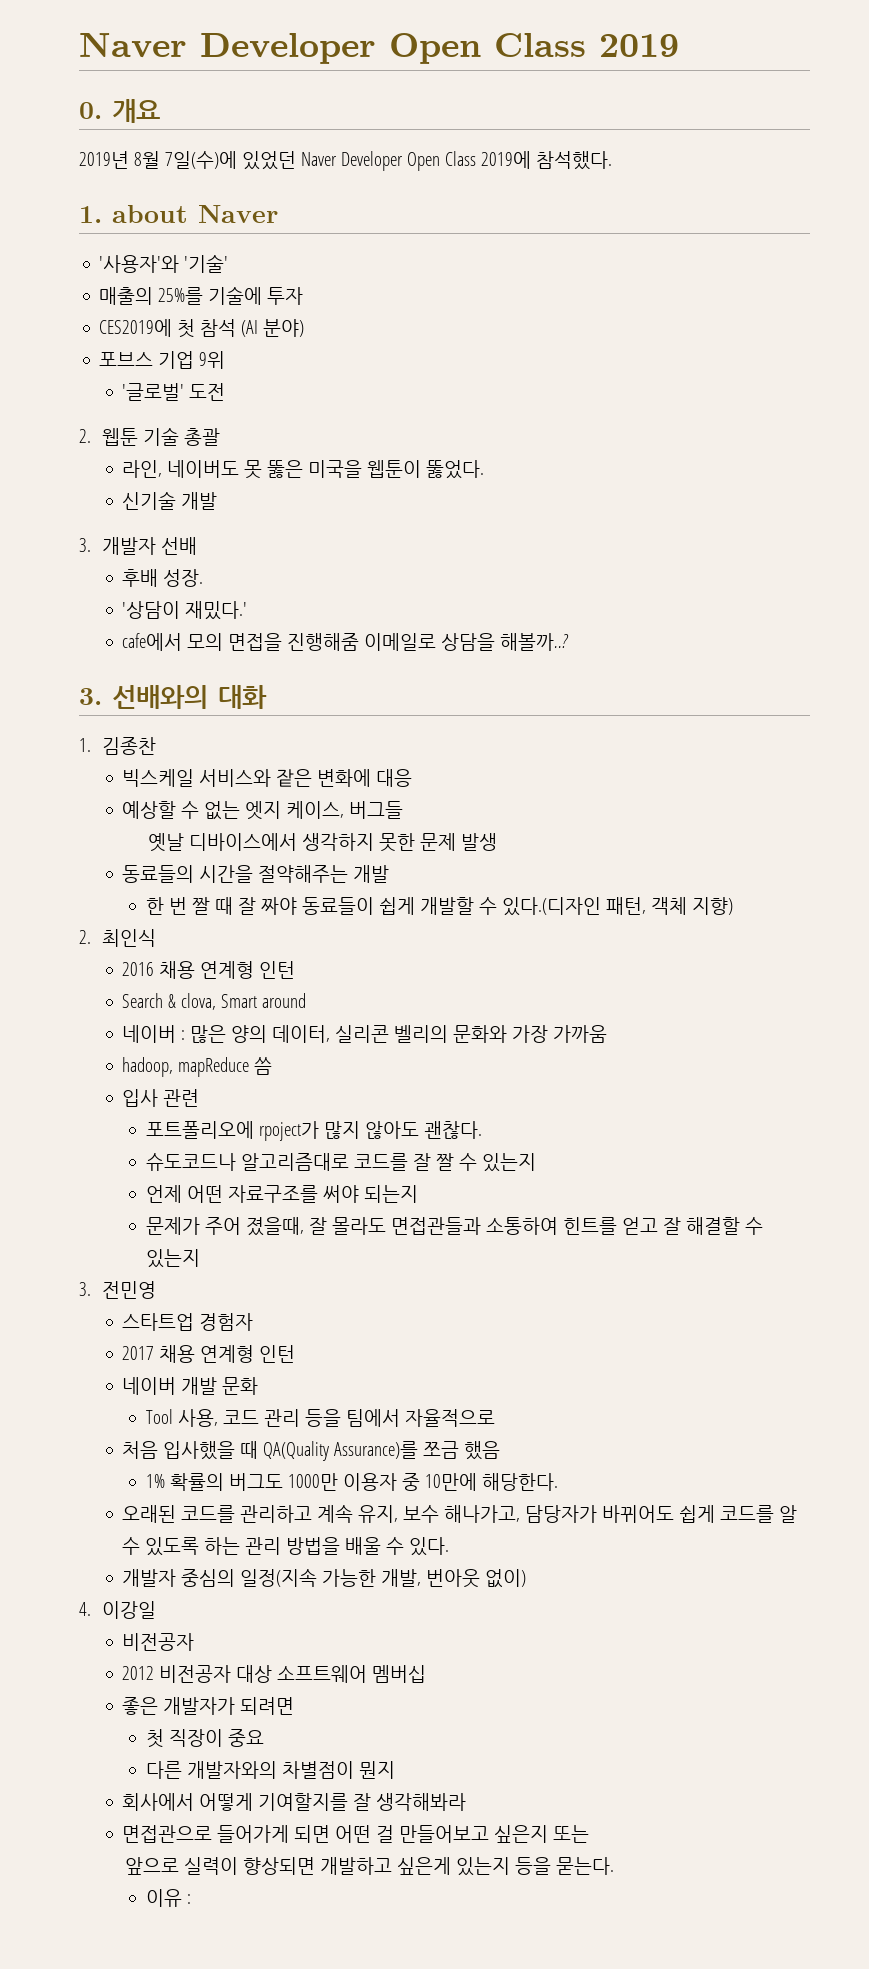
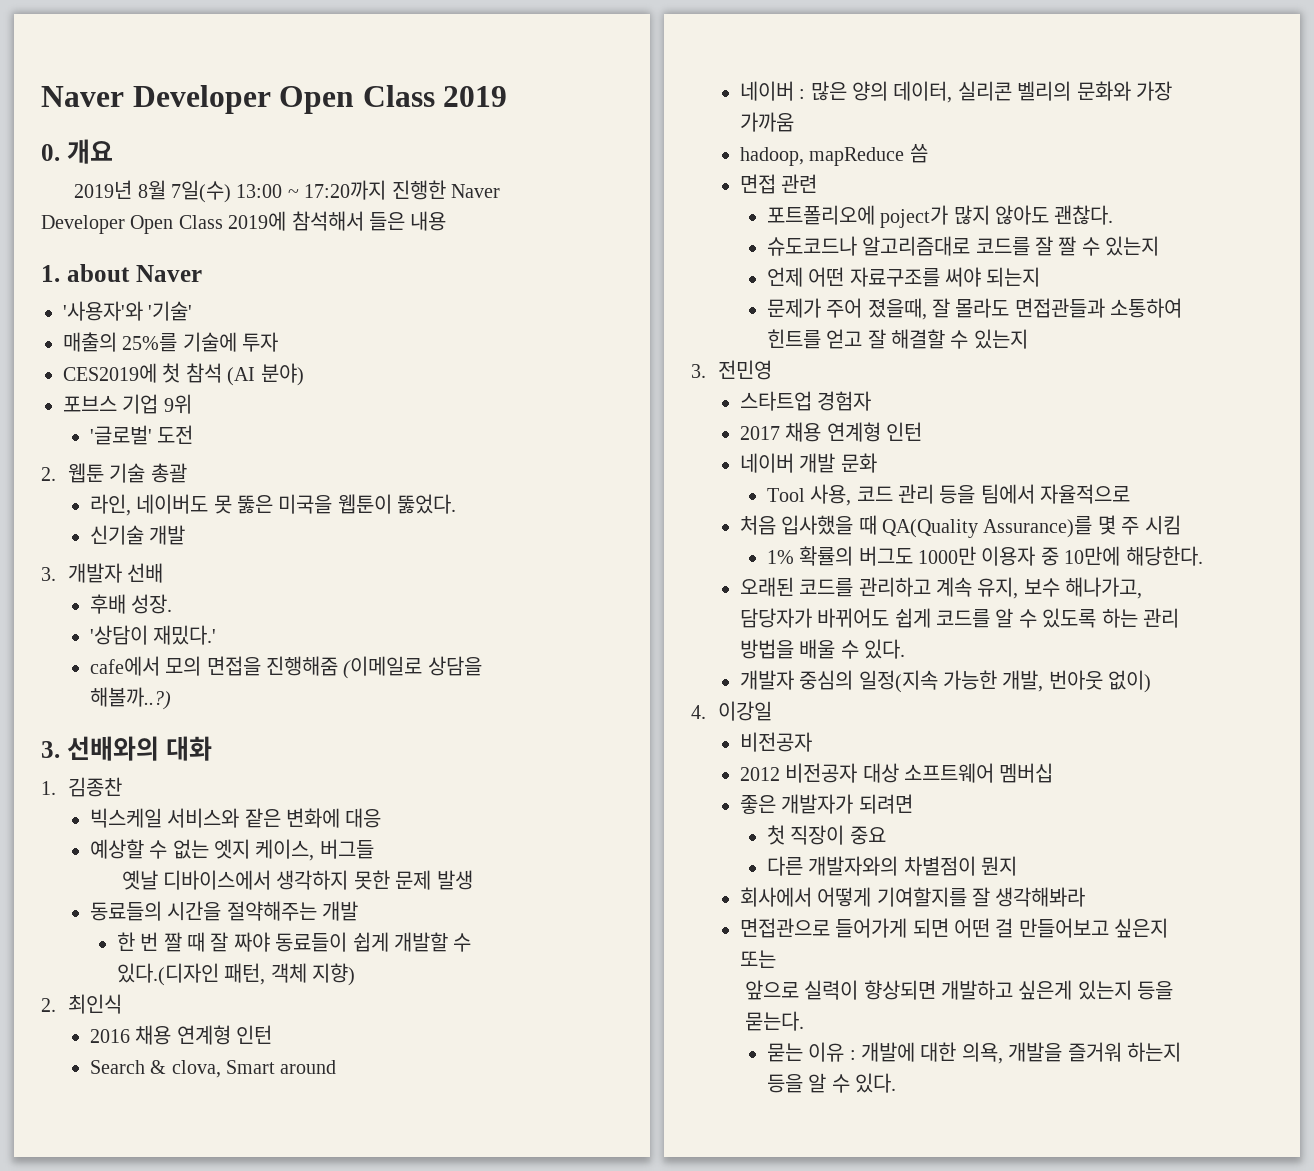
- 2019년 8월 7일(수)에 있었던 Naver Developer Open Class 2019에 참석했다.
+ 2019년 8월 7일(수) 13:00 ~ 17:20까지 진행한 Naver Developer Open Class 2019에 참석해서 들은 내용
- cafe에서 모의 면접을 진행해줌 이메일로 상담을 해볼까..?
+ cafe에서 모의 면접을 진행해줌 (이메일로 상담을 해볼까..?)
- 입사 관련
+ 면접 관련
- 포트폴리오에 rpoject가 많지 않아도 괜찮다.
+ 포트폴리오에 poject가 많지 않아도 괜찮다.
- 처음 입사했을 때 QA(Quality Assurance)를 쪼금 했음
+ 처음 입사했을 때 QA(Quality Assurance)를 몇 주 시킴
- 이유 :
+ 묻는 이유 : 개발에 대한 의욕, 개발을 즐거워 하는지 등을 알 수 있다.

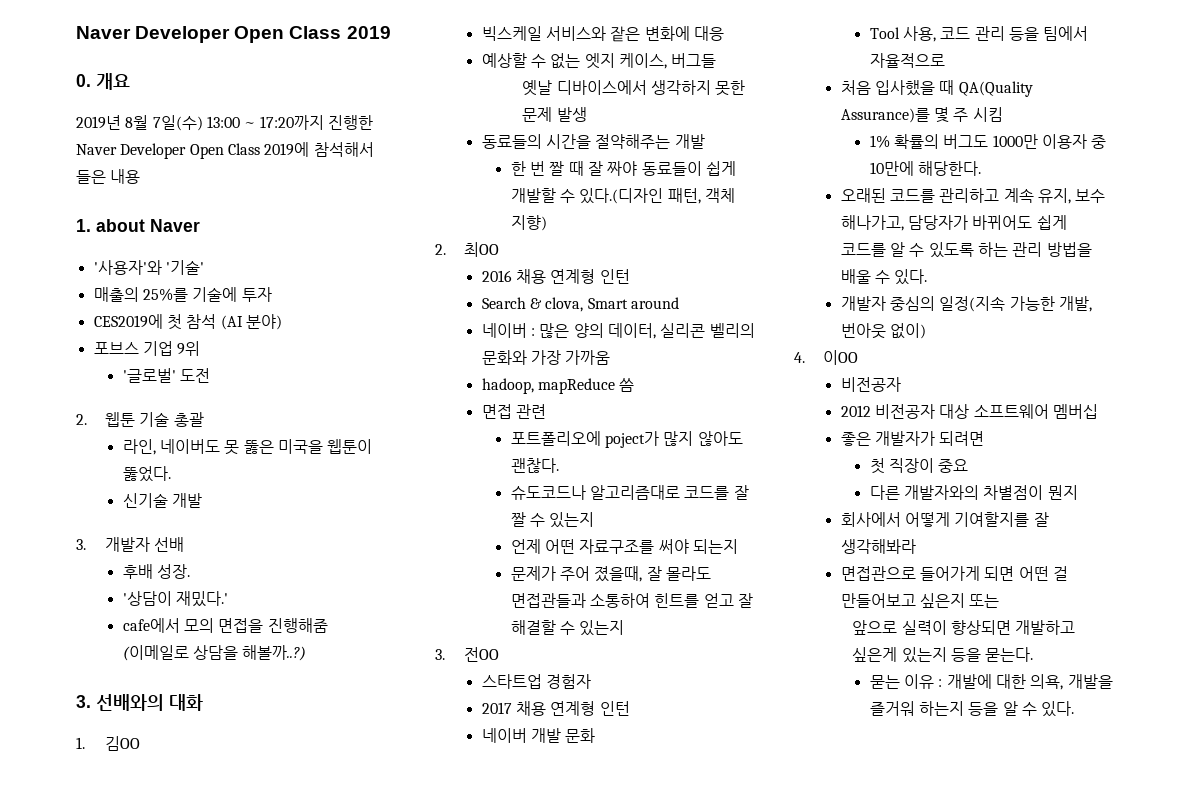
- 1. 김종찬
+ 1. 김OO
- 2. 최인식
+ 2. 최OO
- 3. 전민영
+ 3. 전OO
- 4. 이강일
+ 4. 이OO

